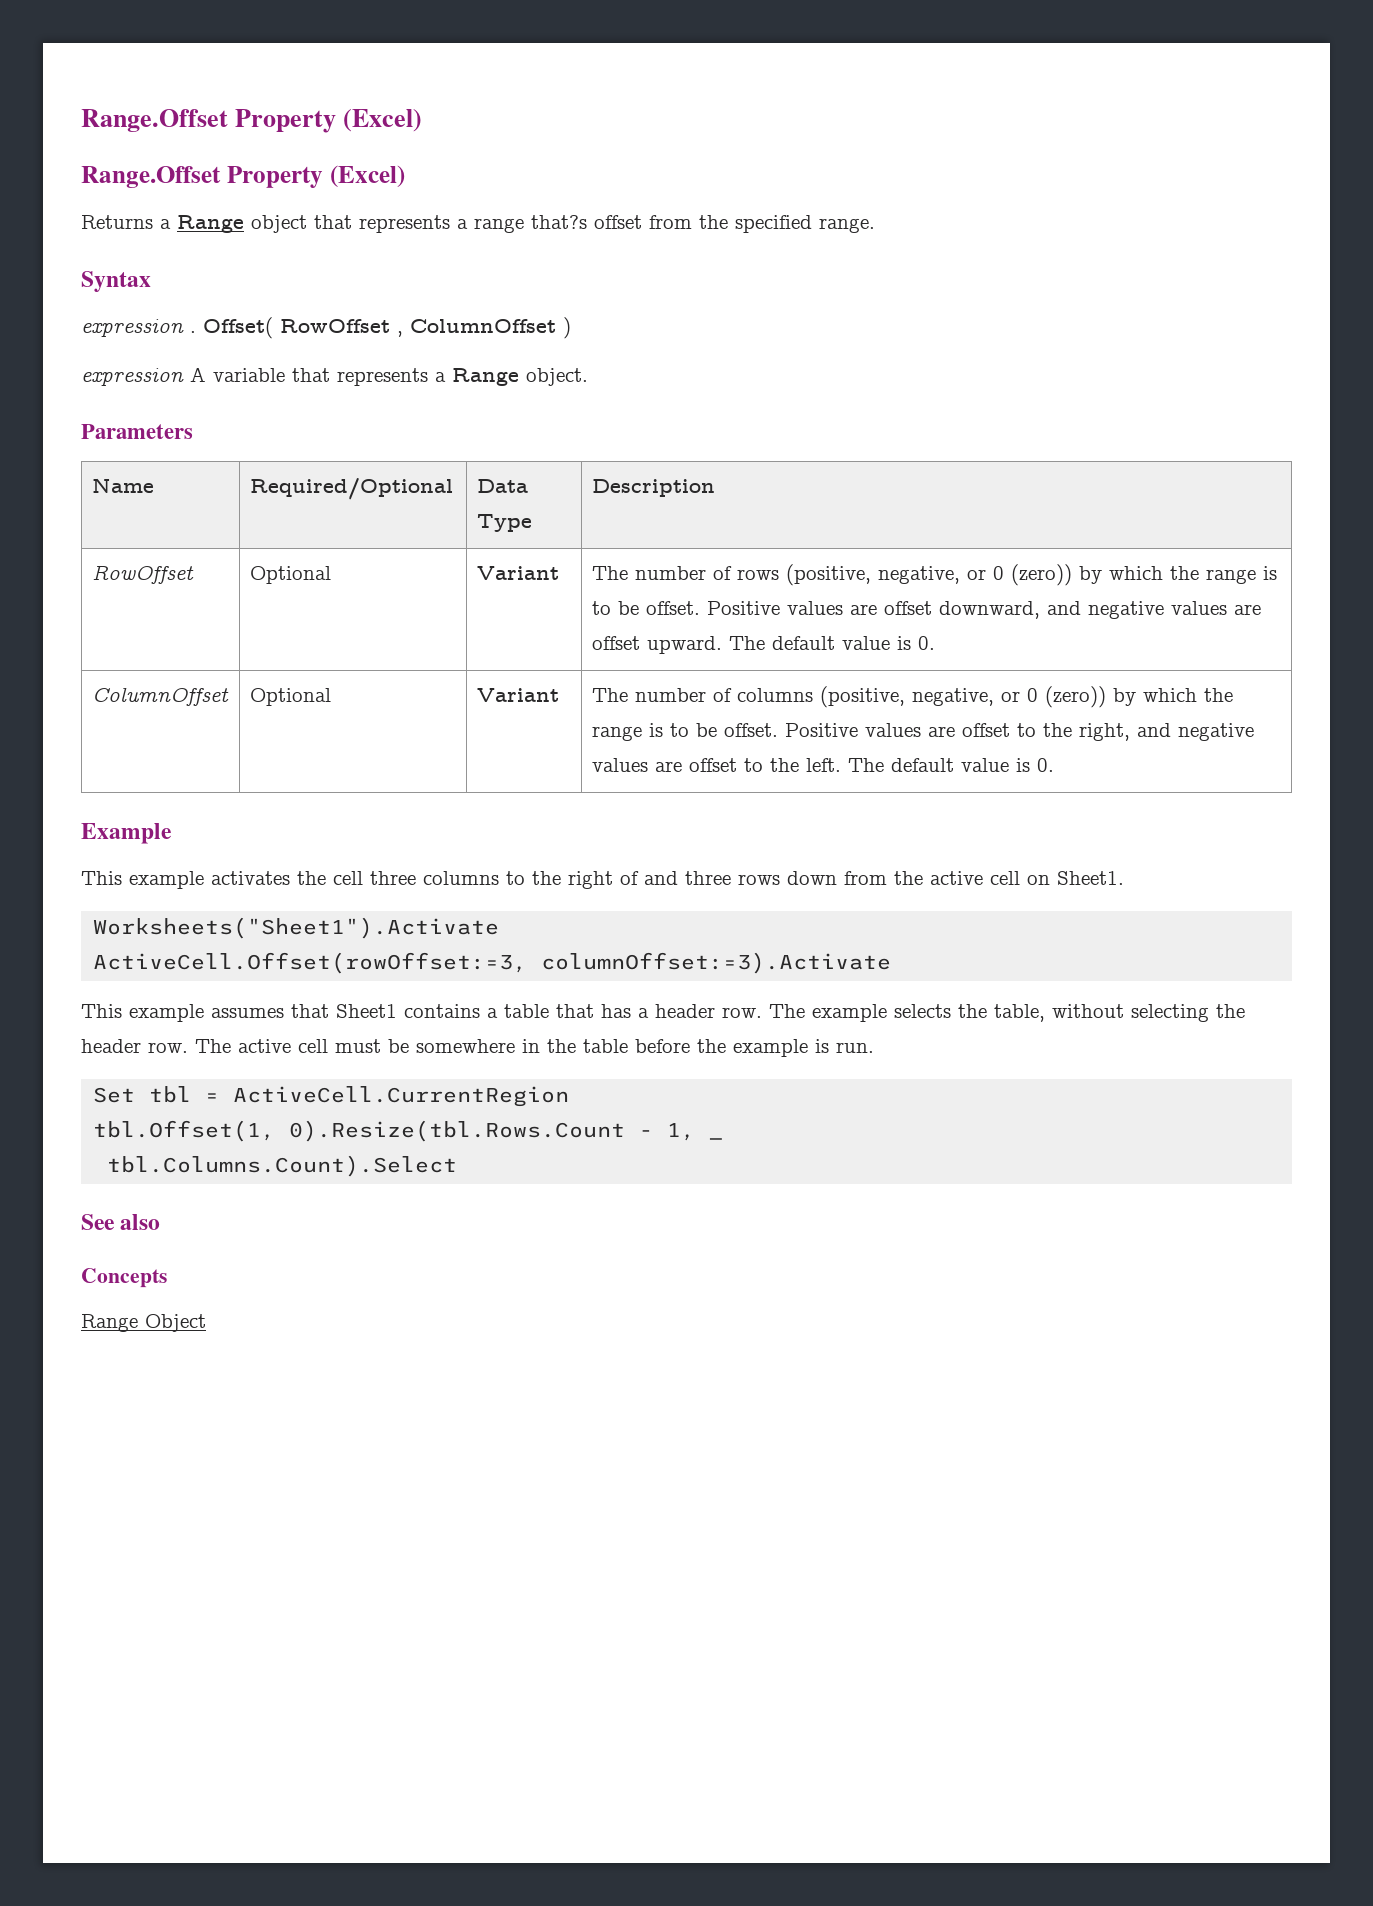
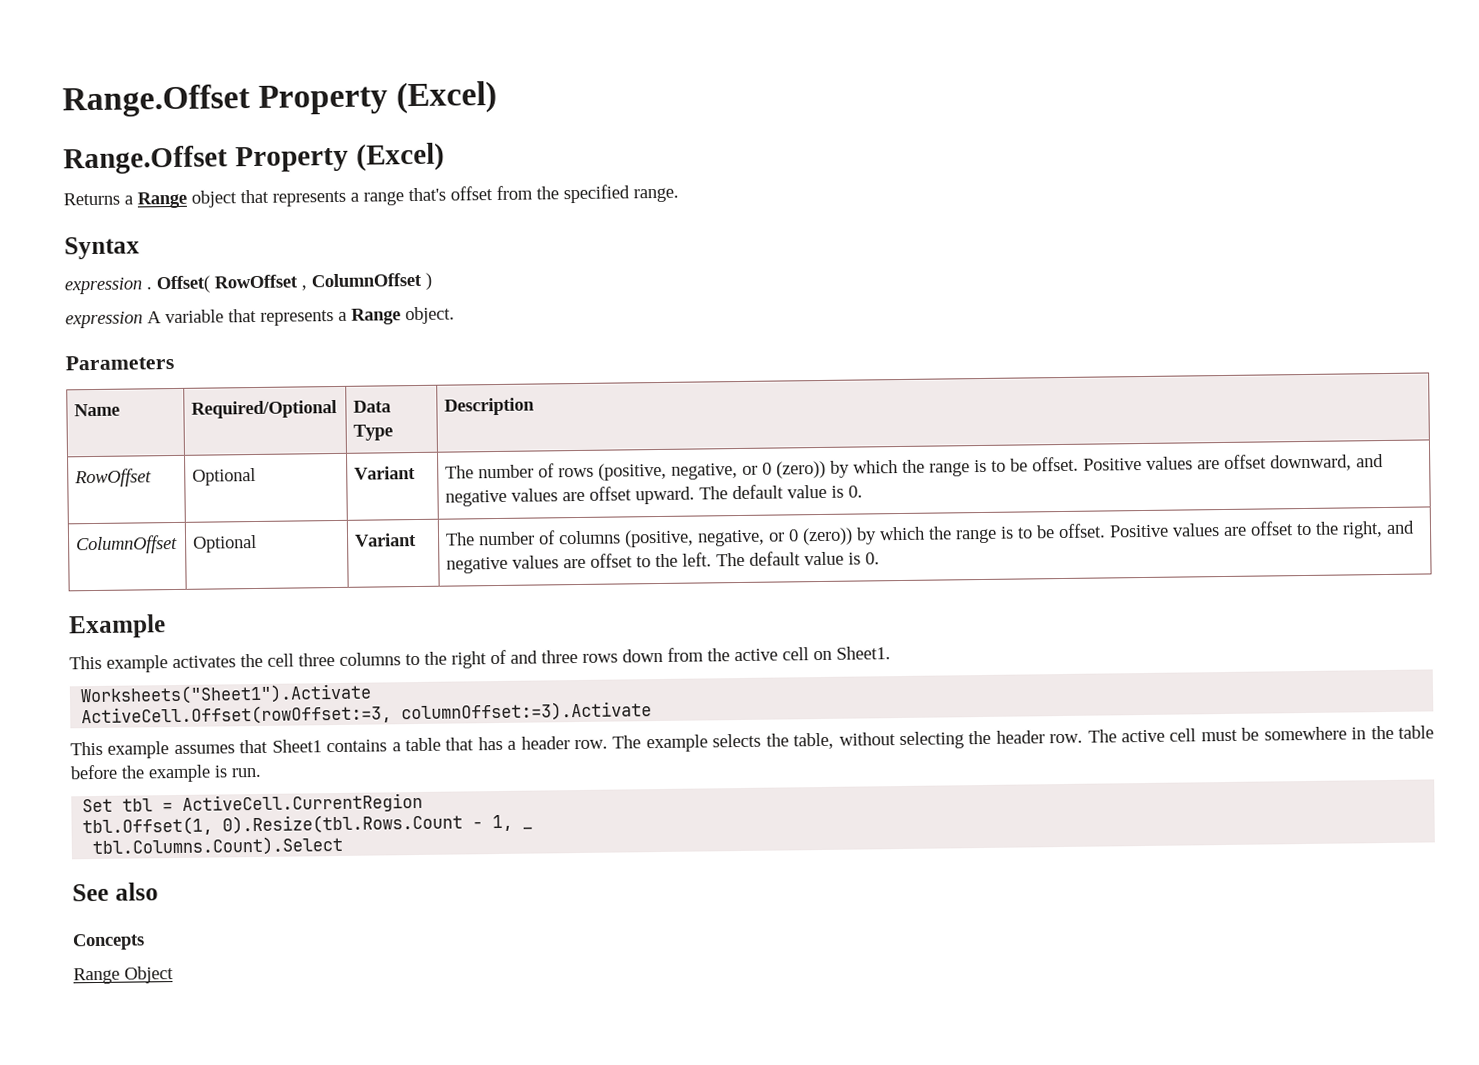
- Returns a Range object that represents a range that?s offset from the specified range.
+ Returns a Range object that represents a range that's offset from the specified range.

